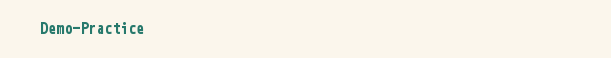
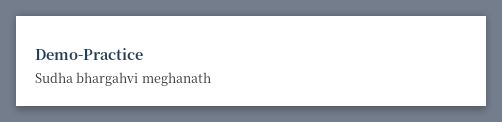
+ Sudha bhargahvi meghanath

